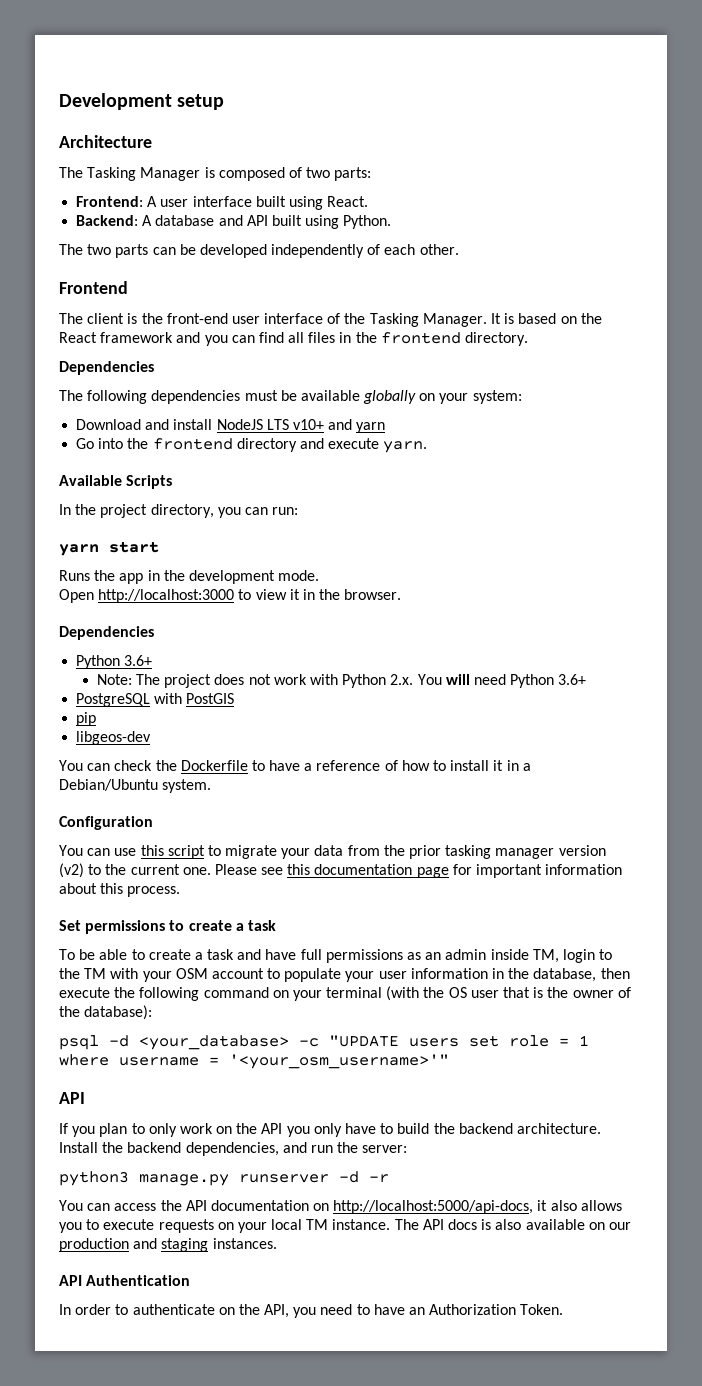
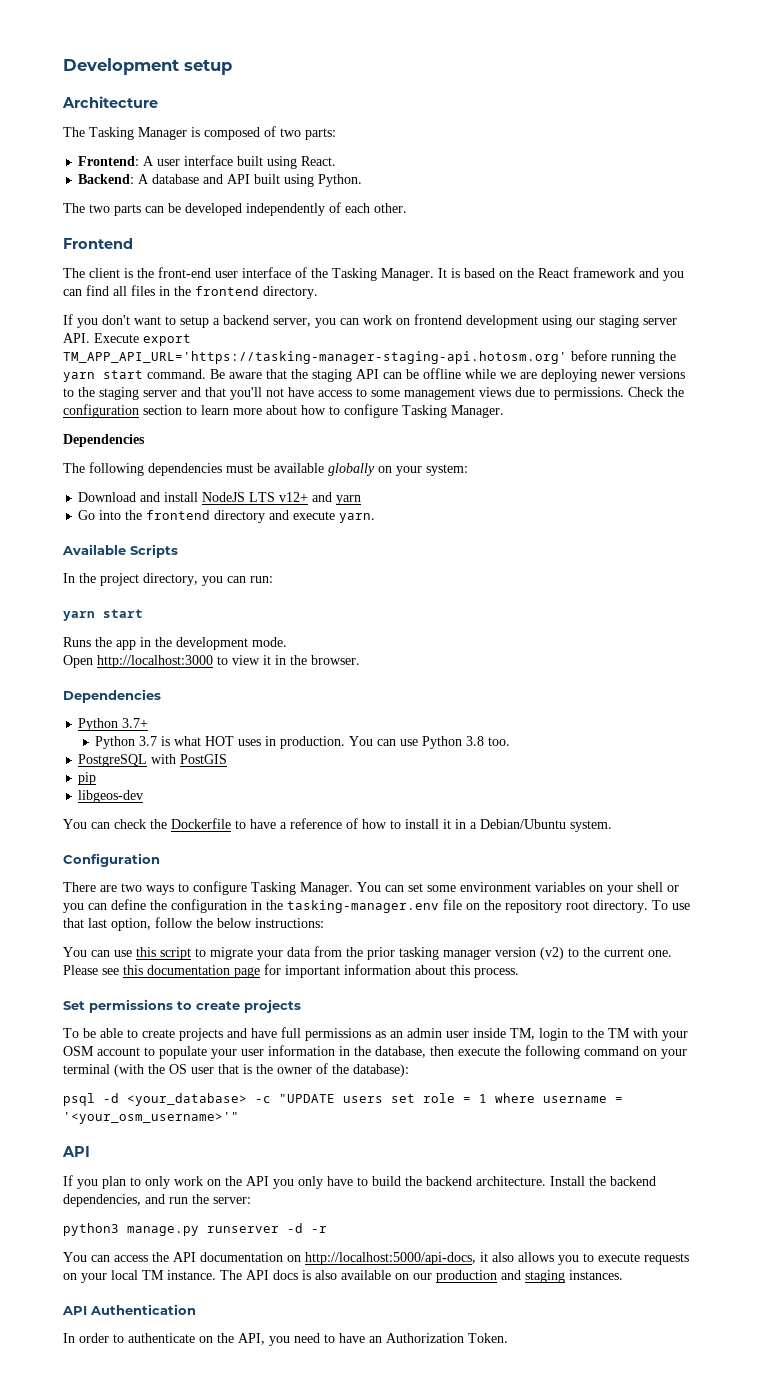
+ If you don't want to setup a backend server, you can work on frontend development using our staging server API. Execute export TM_APP_API_URL='https://tasking-manager-staging-api.hotosm.org' before running the yarn start command. Be aware that the staging API can be offline while we are deploying newer versions to the staging server and that you'll not have access to some management views due to permissions. Check the configuration section to learn more about how to configure Tasking Manager.
- Download and install NodeJS LTS v10+ and yarn
+ Download and install NodeJS LTS v12+ and yarn
  Open http://localhost:3000 to view it in the browser.
  Dependencies
- Python 3.6+
- Note: The project does not work with Python 2.x. You will need Python 3.6+
+ Python 3.7+
+ Python 3.7 is what HOT uses in production. You can use Python 3.8 too.
+ There are two ways to configure Tasking Manager. You can set some environment variables on your shell or you can define the configuration in the tasking-manager.env file on the repository root directory. To use that last option, follow the below instructions:
- Set permissions to create a task
+ Set permissions to create projects
- To be able to create a task and have full permissions as an admin inside TM, login to the TM with your OSM account to populate your user information in the database, then execute the following command on your terminal (with the OS user that is the owner of the database):
+ To be able to create projects and have full permissions as an admin user inside TM, login to the TM with your OSM account to populate your user information in the database, then execute the following command on your terminal (with the OS user that is the owner of the database):

